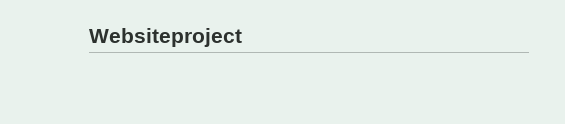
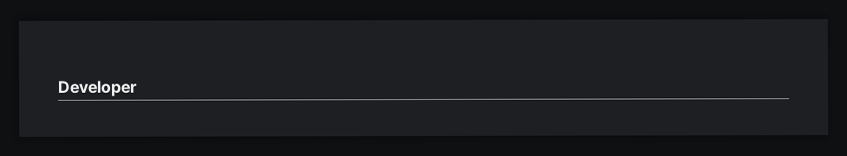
- Websiteproject
+ Developer

